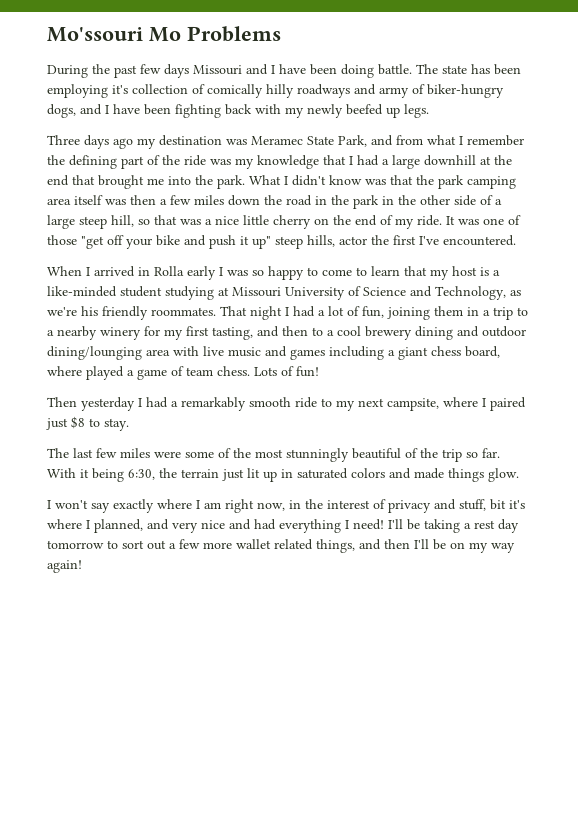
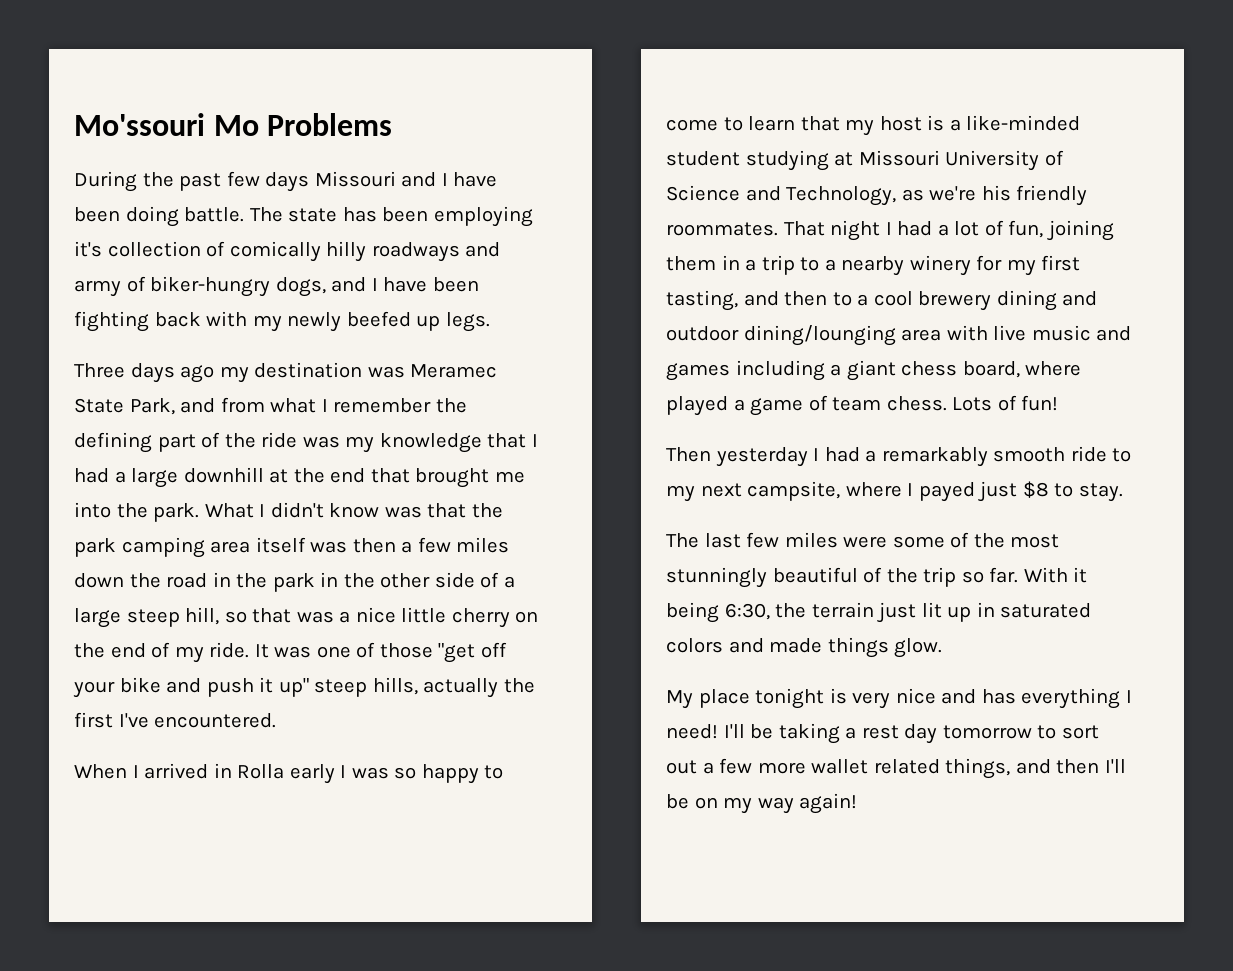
- It was one of those "get off your bike and push it up" steep hills, actor the first I've encountered.
+ It was one of those "get off your bike and push it up" steep hills, actually the first I've encountered.
- Then yesterday I had a remarkably smooth ride to my next campsite, where I paired just $8 to stay.
+ Then yesterday I had a remarkably smooth ride to my next campsite, where I payed just $8 to stay.
- I won't say exactly where I am right now, in the interest of privacy and stuff, bit it's where I planned, and very nice and had everything I need!
+ My place tonight is very nice and has everything I need!

